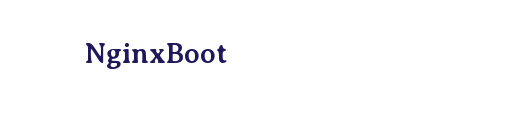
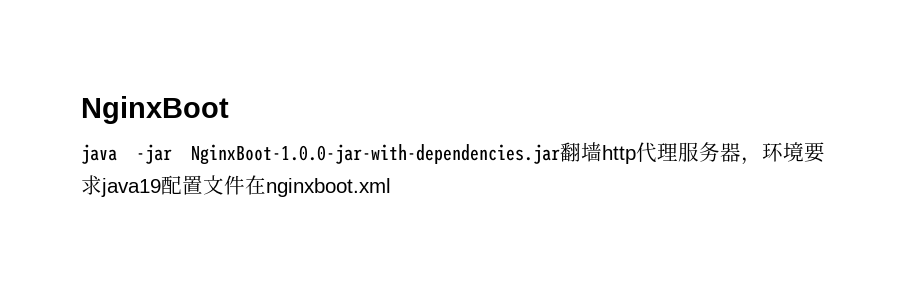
+ java -jar NginxBoot-1.0.0-jar-with-dependencies.jar翻墙http代理服务器，环境要求java19配置文件在nginxboot.xml

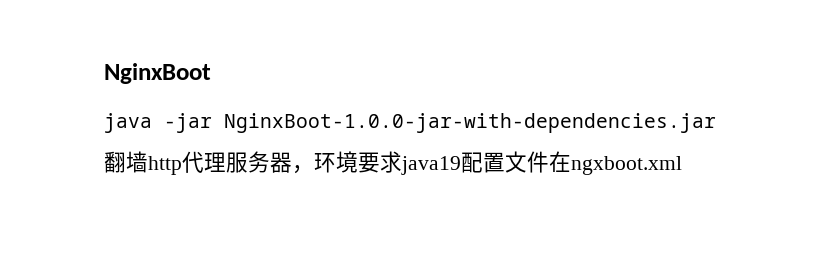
- java -jar NginxBoot-1.0.0-jar-with-dependencies.jar翻墙http代理服务器，环境要求java19配置文件在nginxboot.xml
+ java -jar NginxBoot-1.0.0-jar-with-dependencies.jar
+ 翻墙http代理服务器，环境要求java19配置文件在ngxboot.xml

